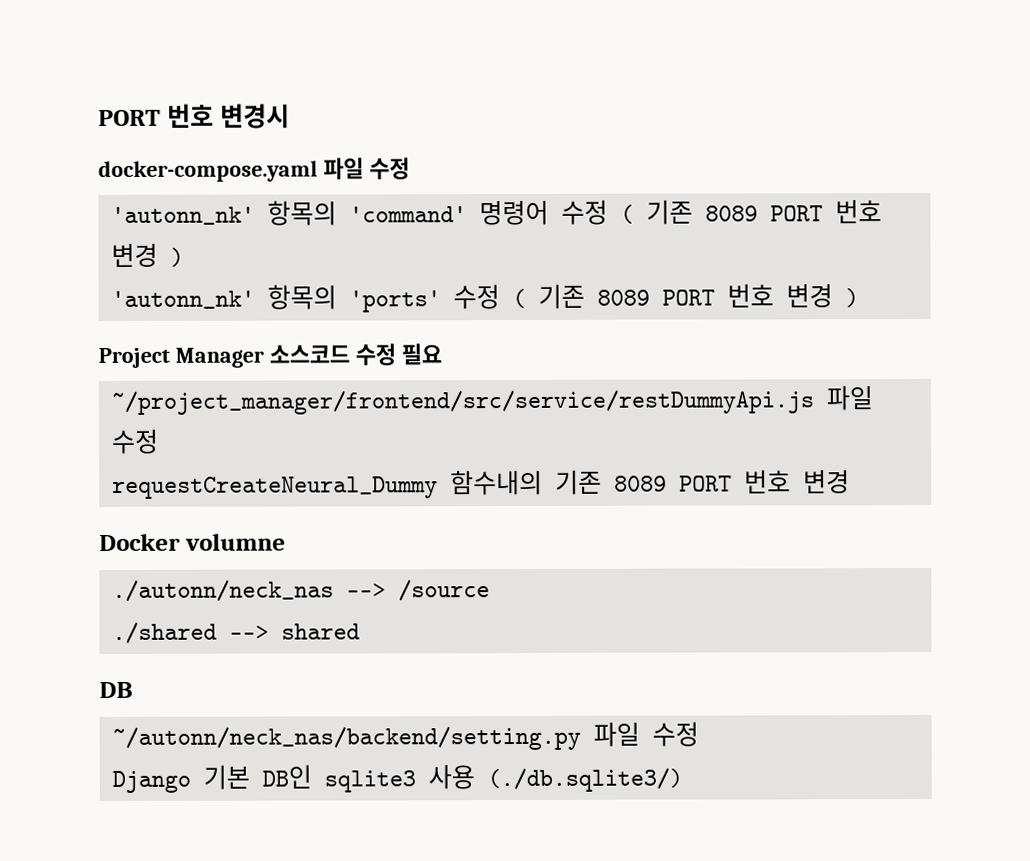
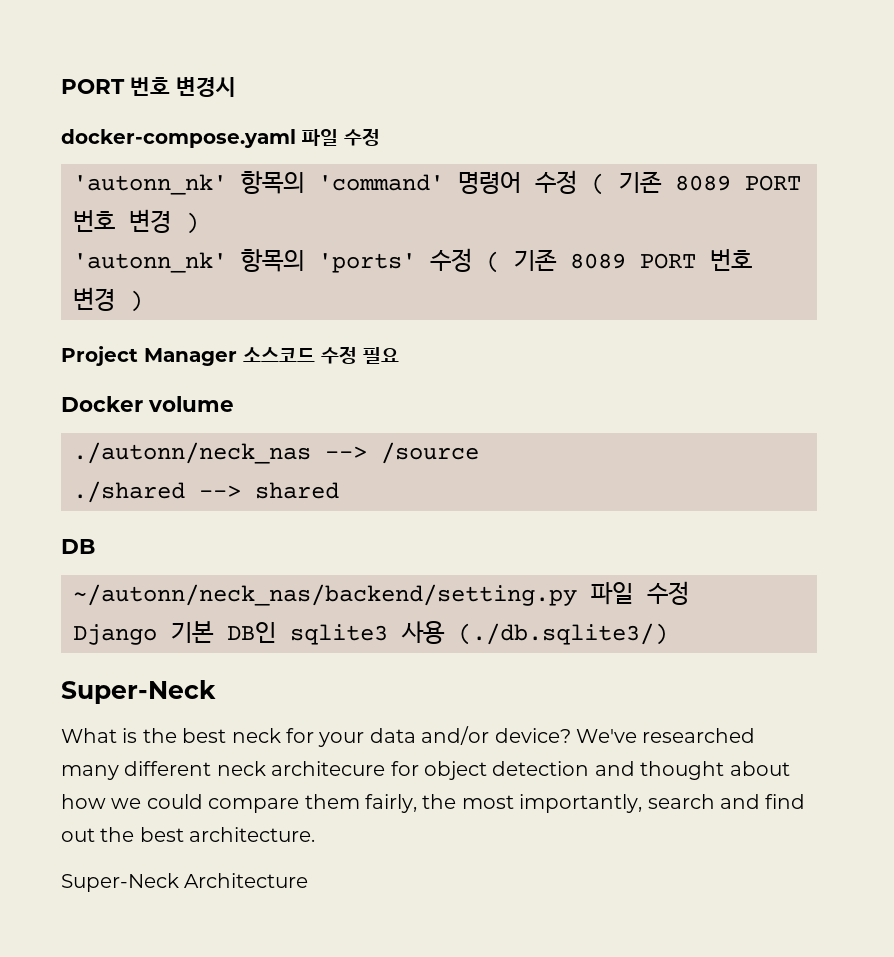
- ~/project_manager/frontend/src/service/restDummyApi.js 파일 수정
- requestCreateNeural_Dummy 함수내의 기존 8089 PORT 번호 변경
- Docker volumne
+ Docker volume
  Django 기본 DB인 sqlite3 사용 (./db.sqlite3/)
+ Super-Neck
+ What is the best neck for your data and/or device? We've researched many different neck architecure for object detection and thought about how we could compare them fairly, the most importantly, search and find out the best architecture.
+ Super-Neck Architecture

